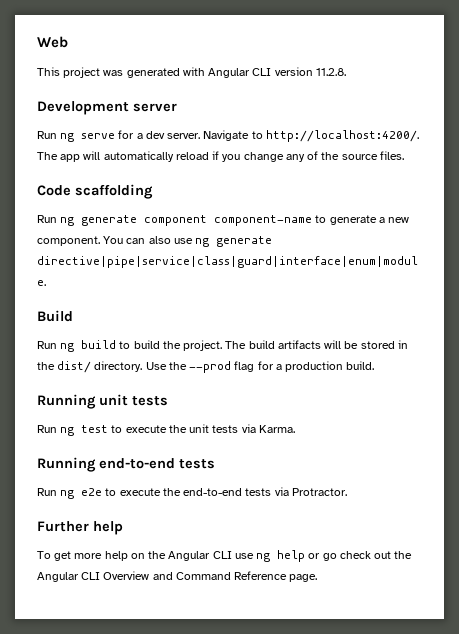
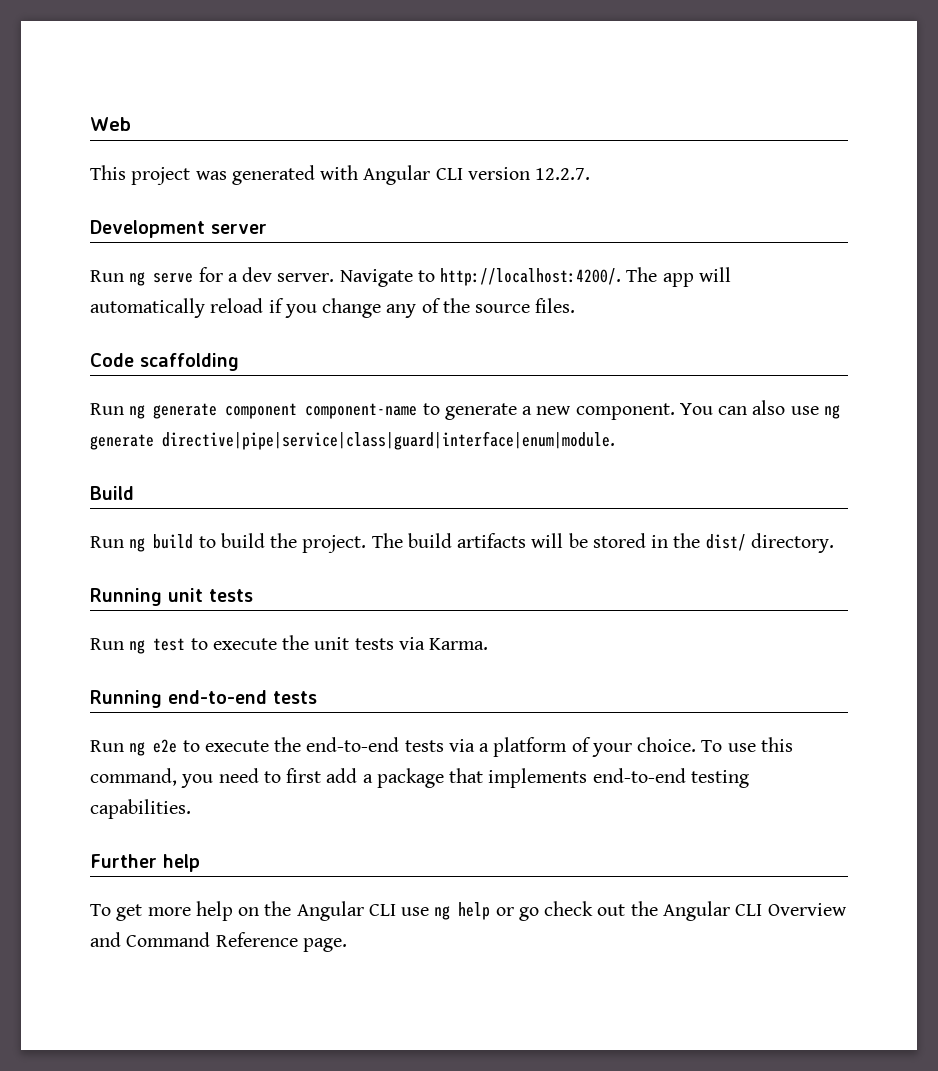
- This project was generated with Angular CLI version 11.2.8.
+ This project was generated with Angular CLI version 12.2.7.
- Use the --prod flag for a production build.
- Run ng e2e to execute the end-to-end tests via Protractor.
+ Run ng e2e to execute the end-to-end tests via a platform of your choice. To use this command, you need to first add a package that implements end-to-end testing capabilities.

